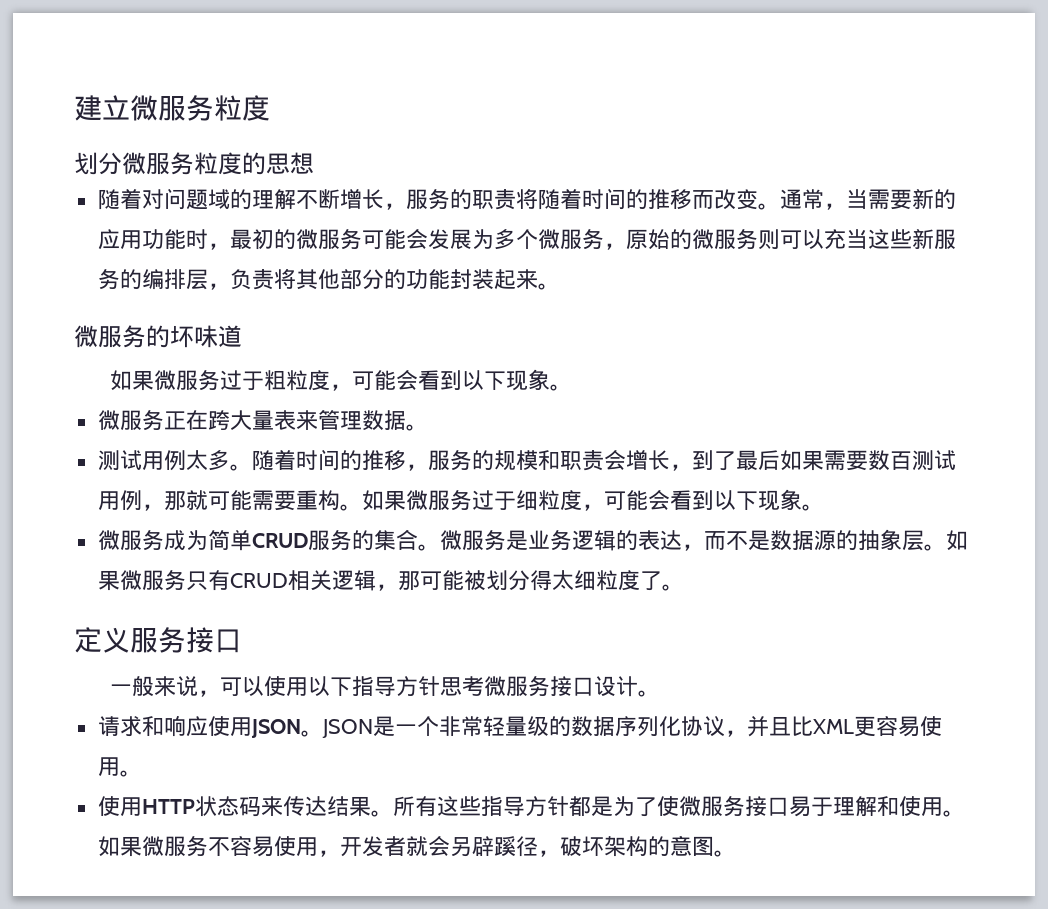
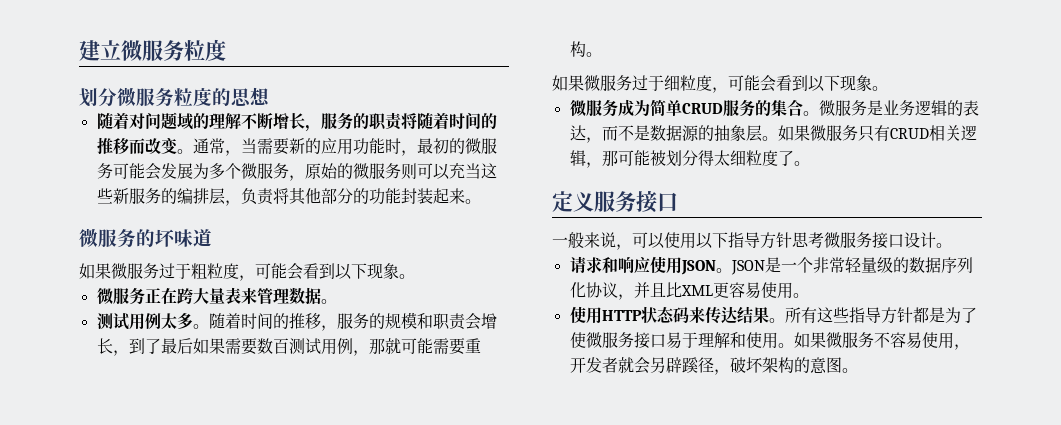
- 随着时间的推移，服务的规模和职责会增长，到了最后如果需要数百测试用例，那就可能需要重构。如果微服务过于细粒度，可能会看到以下现象。
+ 随着时间的推移，服务的规模和职责会增长，到了最后如果需要数百测试用例，那就可能需要重构。
+ 如果微服务过于细粒度，可能会看到以下现象。

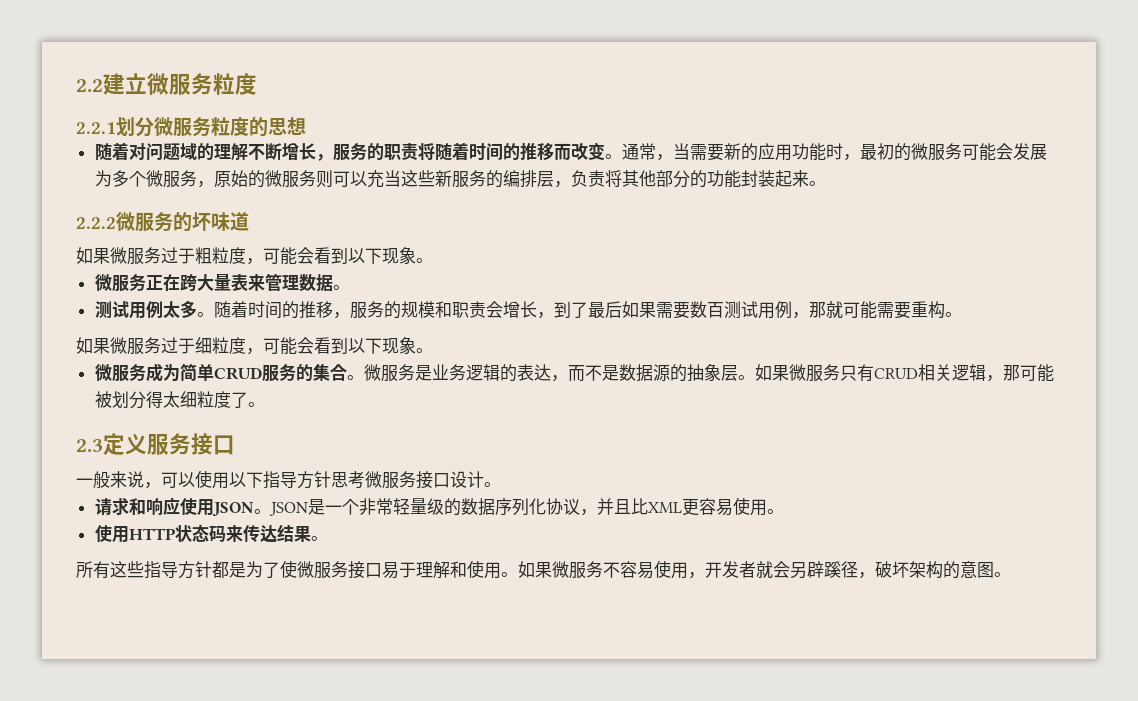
- 建立微服务粒度
+ 2.2建立微服务粒度
- 划分微服务粒度的思想
+ 2.2.1划分微服务粒度的思想
- 微服务的坏味道
+ 2.2.2微服务的坏味道
- 定义服务接口
+ 2.3定义服务接口
- 使用HTTP状态码来传达结果。所有这些指导方针都是为了使微服务接口易于理解和使用。
+ 使用HTTP状态码来传达结果。
+ 所有这些指导方针都是为了使微服务接口易于理解和使用。

